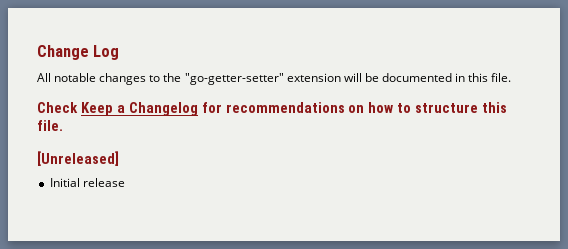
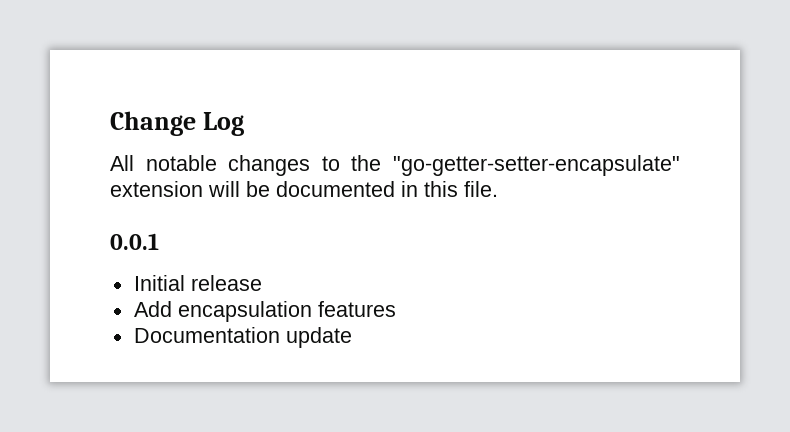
- All notable changes to the "go-getter-setter" extension will be documented in this file.
+ All notable changes to the "go-getter-setter-encapsulate" extension will be documented in this file.
- Check Keep a Changelog for recommendations on how to structure this file.
- [Unreleased]
+ 0.0.1
  Initial release
+ Add encapsulation features
+ Documentation update

